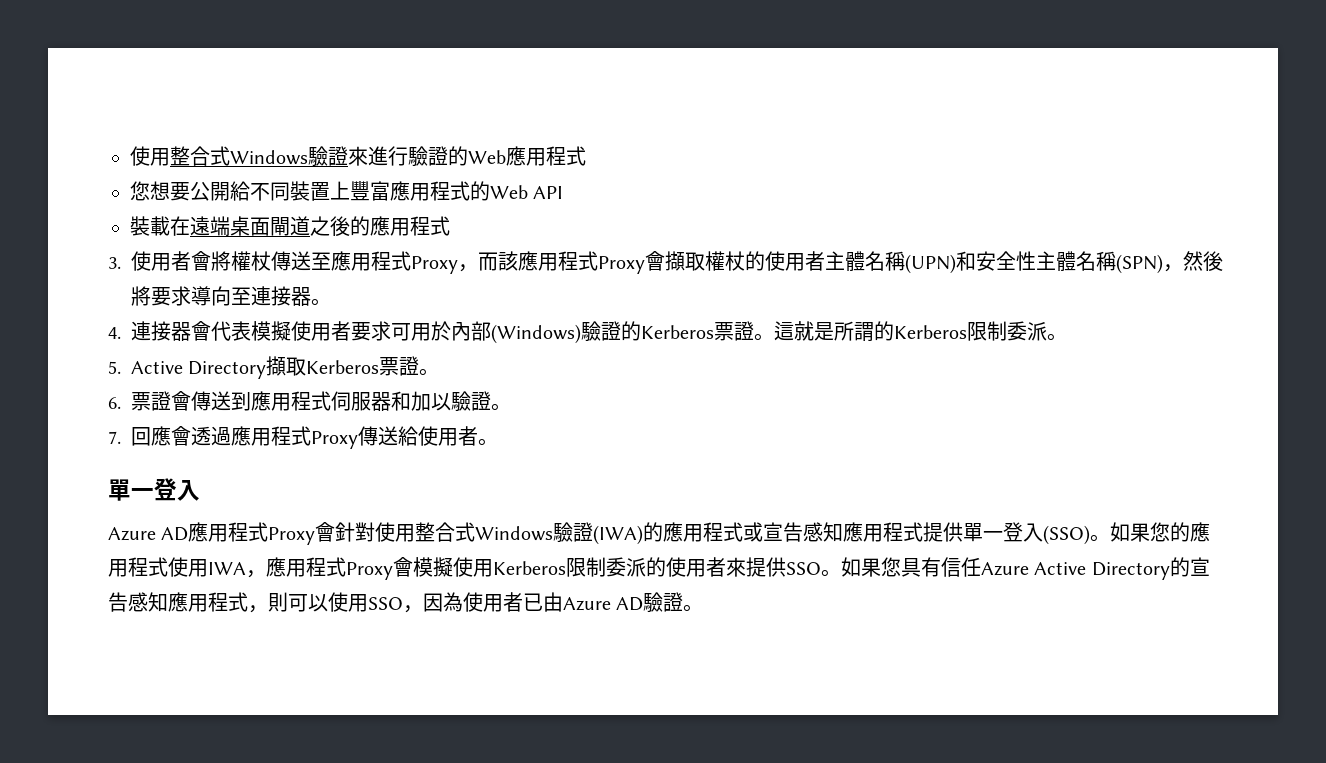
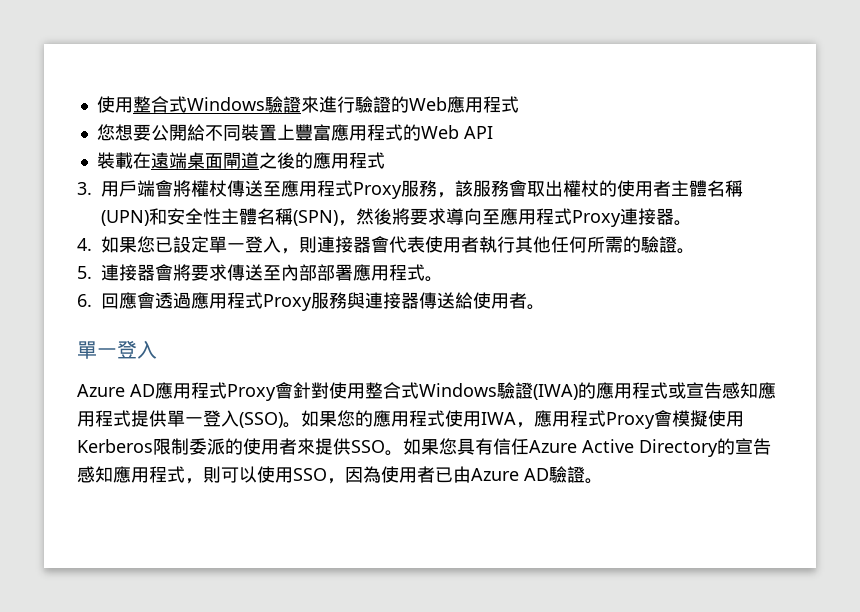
- 3.使用者會將權杖傳送至應用程式Proxy，而該應用程式Proxy會擷取權杖的使用者主體名稱(UPN)和安全性主體名稱(SPN)，然後將要求導向至連接器。
+ 3.用戶端會將權杖傳送至應用程式Proxy服務，該服務會取出權杖的使用者主體名稱(UPN)和安全性主體名稱(SPN)，然後將要求導向至應用程式Proxy連接器。
- 4.連接器會代表模擬使用者要求可用於內部(Windows)驗證的Kerberos票證。這就是所謂的Kerberos限制委派。
- 5. Active Directory擷取Kerberos票證。
- 6.票證會傳送到應用程式伺服器和加以驗證。
- 7.回應會透過應用程式Proxy傳送給使用者。
+ 4.如果您已設定單一登入，則連接器會代表使用者執行其他任何所需的驗證。
+ 5.連接器會將要求傳送至內部部署應用程式。
+ 6.回應會透過應用程式Proxy服務與連接器傳送給使用者。

